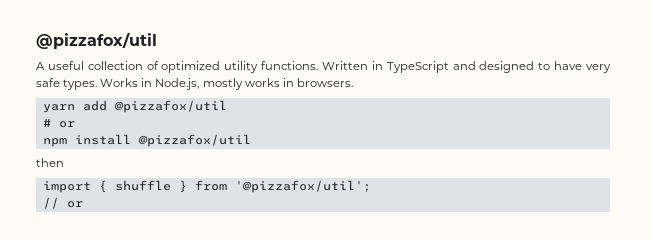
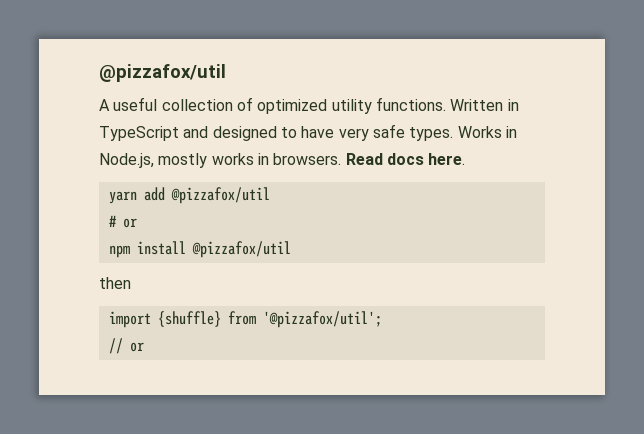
+ Read docs here.
- import { shuffle } from '@pizzafox/util';
+ import {shuffle} from '@pizzafox/util';

